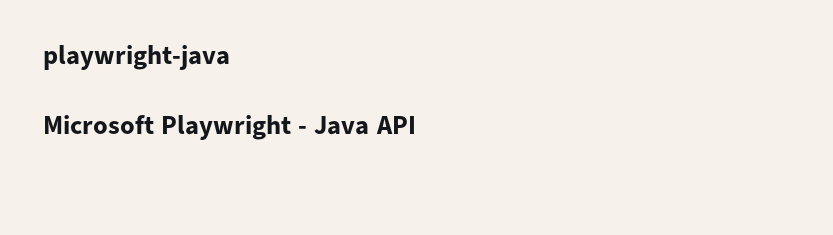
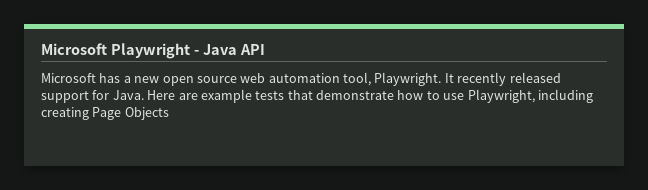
- playwright-java
+ Microsoft has a new open source web automation tool, Playwright. It recently released support for Java. Here are example tests that demonstrate how to use Playwright, including creating Page Objects

